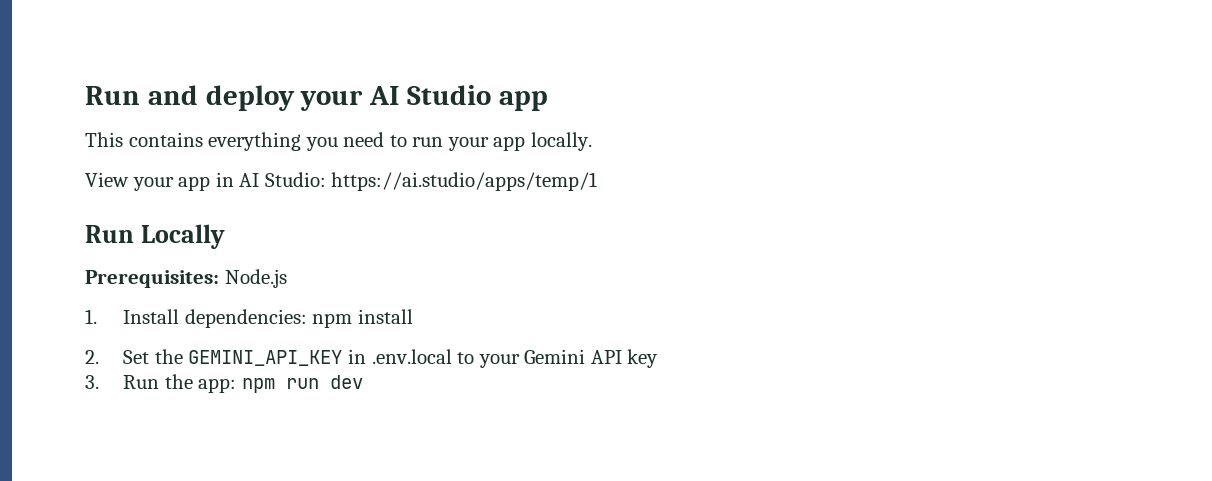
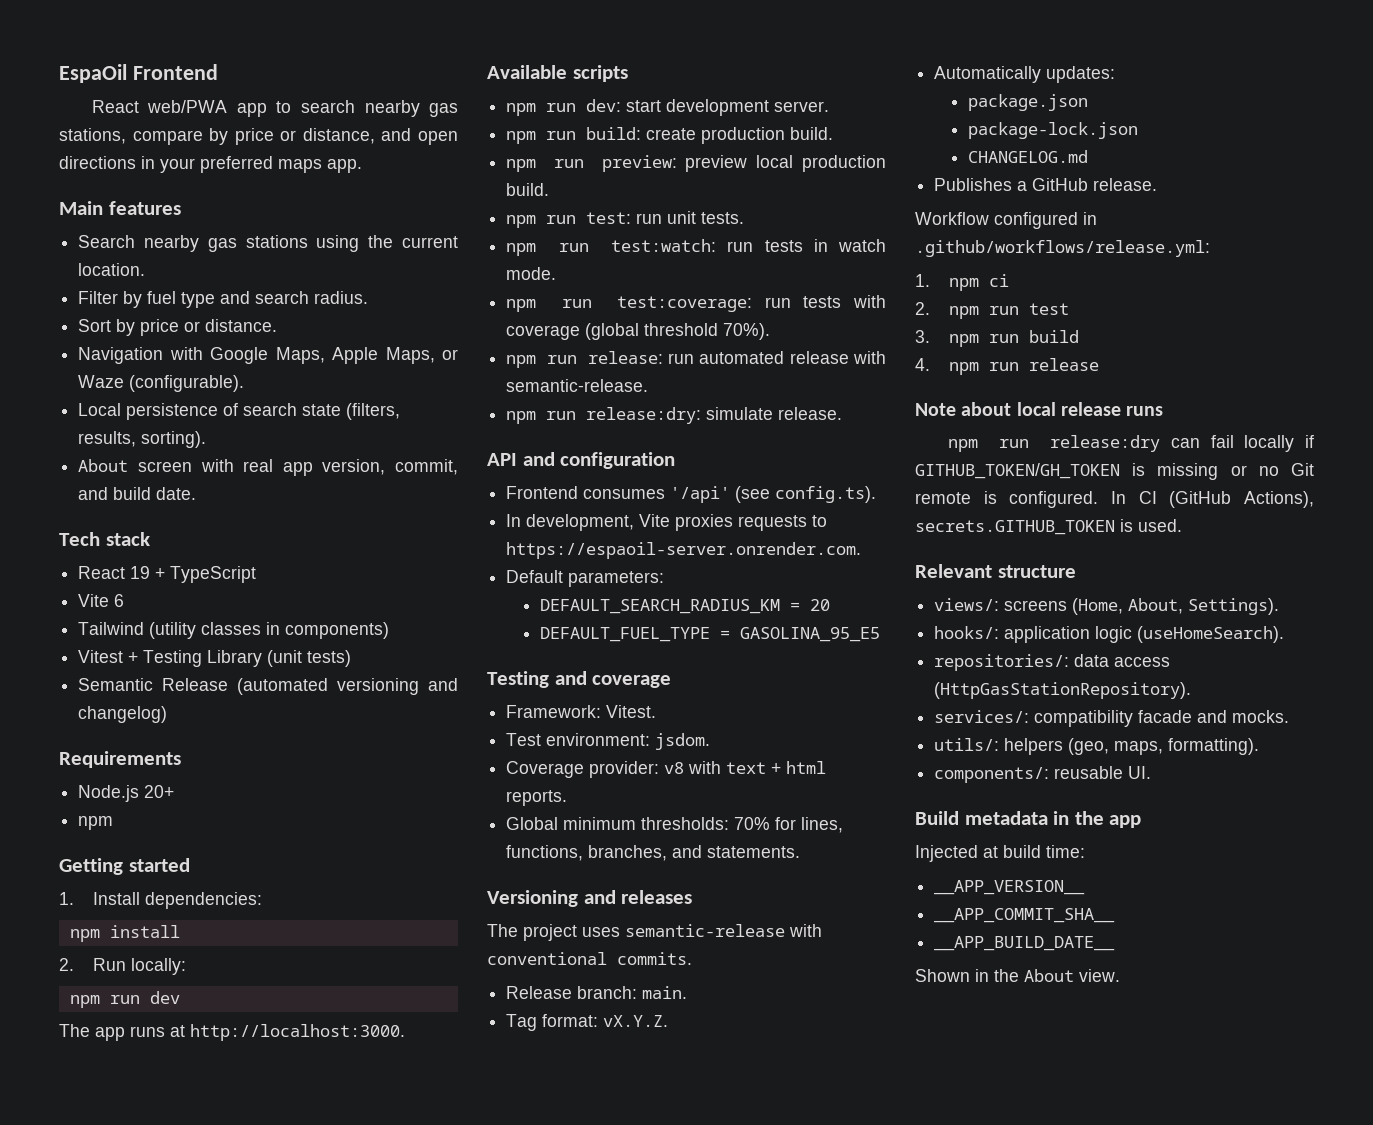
- Run and deploy your AI Studio app
- This contains everything you need to run your app locally.
- View your app in AI Studio: https://ai.studio/apps/temp/1
- Run Locally
- Prerequisites: Node.js
+ EspaOil Frontend
+ React web/PWA app to search nearby gas stations, compare by price or distance, and open directions in your preferred maps app.
+ Main features
+ Search nearby gas stations using the current location.
+ Filter by fuel type and search radius.
+ Sort by price or distance.
+ Navigation with Google Maps, Apple Maps, or Waze (configurable).
+ Local persistence of search state (filters, results, sorting).
+ About screen with real app version, commit, and build date.
+ Tech stack
+ React 19 + TypeScript
+ Vite 6
+ Tailwind (utility classes in components)
+ Vitest + Testing Library (unit tests)
+ Semantic Release (automated versioning and changelog)
+ Requirements
+ Node.js 20+
+ npm
+ Getting started
- 1. Install dependencies: npm install
+ 1. Install dependencies:
+ npm install
- 2. Set the GEMINI_API_KEY in .env.local to your Gemini API key
- 3. Run the app: npm run dev
+ 2. Run locally:
+ npm run dev
+ The app runs at http://localhost:3000.
+ Available scripts
+ npm run dev: start development server.
+ npm run build: create production build.
+ npm run preview: preview local production build.
+ npm run test: run unit tests.
+ npm run test:watch: run tests in watch mode.
+ npm run test:coverage: run tests with coverage (global threshold 70%).
+ npm run release: run automated release with semantic-release.
+ npm run release:dry: simulate release.
+ API and configuration
+ Frontend consumes '/api' (see config.ts).
+ In development, Vite proxies requests to https://espaoil-server.onrender.com.
+ Default parameters:
+ DEFAULT_SEARCH_RADIUS_KM = 20
+ DEFAULT_FUEL_TYPE = GASOLINA_95_E5
+ Testing and coverage
+ Framework: Vitest.
+ Test environment: jsdom.
+ Coverage provider: v8 with text + html reports.
+ Global minimum thresholds: 70% for lines, functions, branches, and statements.
+ Versioning and releases
+ The project uses semantic-release with conventional commits.
+ Release branch: main.
+ Tag format: vX.Y.Z.
+ Automatically updates:
+ package.json
+ package-lock.json
+ CHANGELOG.md
+ Publishes a GitHub release.
+ Workflow configured in .github/workflows/release.yml:
+ 1. npm ci
+ 2. npm run test
+ 3. npm run build
+ 4. npm run release
+ Note about local release runs
+ npm run release:dry can fail locally if GITHUB_TOKEN/GH_TOKEN is missing or no Git remote is configured. In CI (GitHub Actions), secrets.GITHUB_TOKEN is used.
+ Relevant structure
+ views/: screens (Home, About, Settings).
+ hooks/: application logic (useHomeSearch).
+ repositories/: data access (HttpGasStationRepository).
+ services/: compatibility facade and mocks.
+ utils/: helpers (geo, maps, formatting).
+ components/: reusable UI.
+ Build metadata in the app
+ Injected at build time:
+ __APP_VERSION__
+ __APP_COMMIT_SHA__
+ __APP_BUILD_DATE__
+ Shown in the About view.

